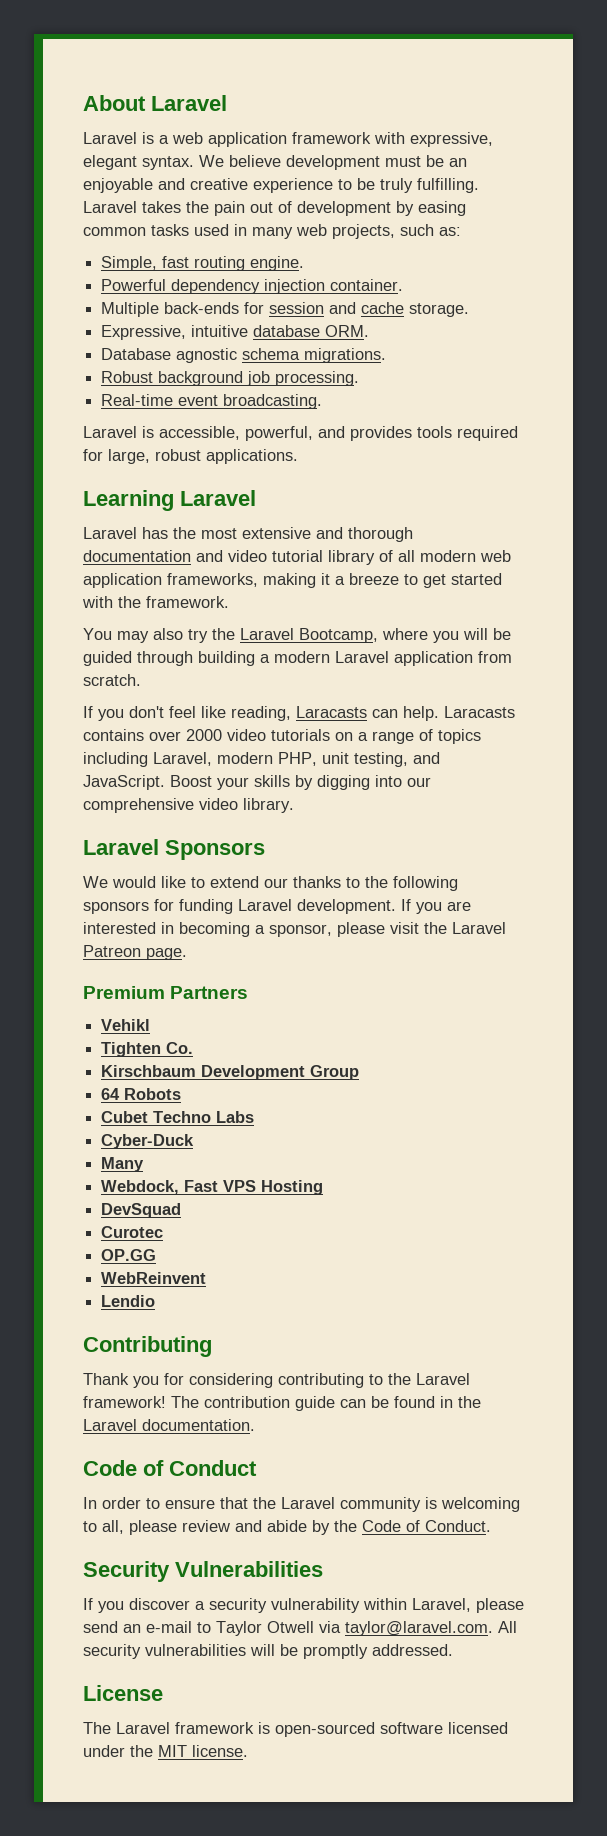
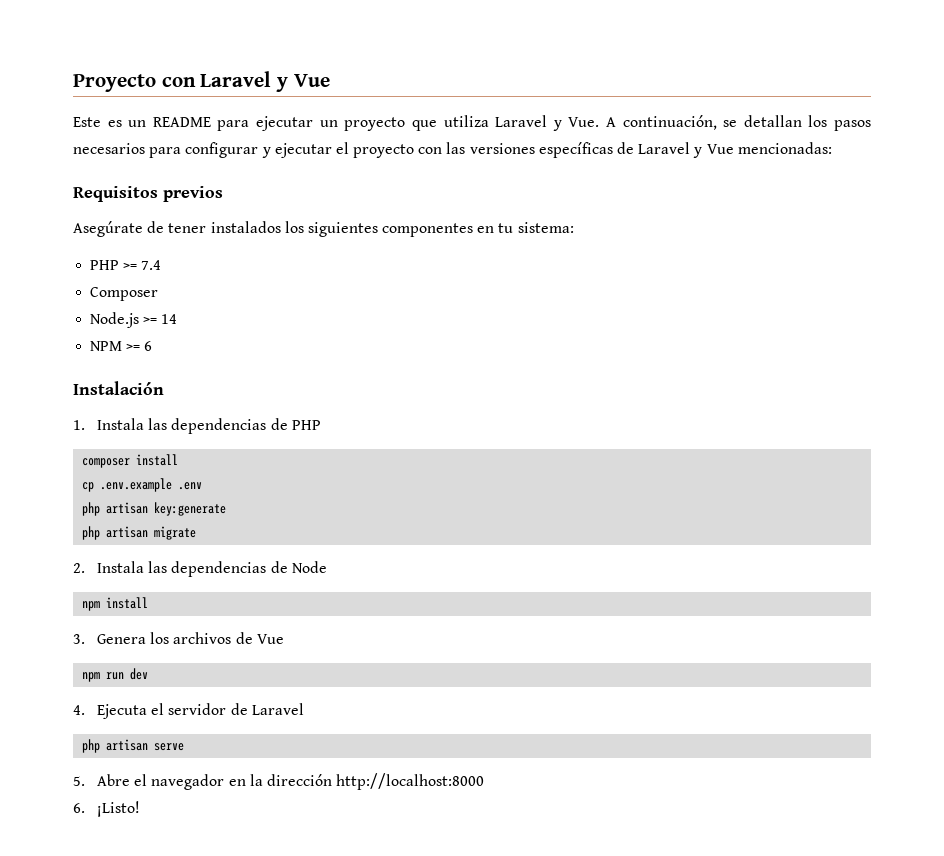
- About Laravel
- Laravel is a web application framework with expressive, elegant syntax. We believe development must be an enjoyable and creative experience to be truly fulfilling. Laravel takes the pain out of development by easing common tasks used in many web projects, such as:
- Simple, fast routing engine.
- Powerful dependency injection container.
- Multiple back-ends for session and cache storage.
- Expressive, intuitive database ORM.
- Database agnostic schema migrations.
- Robust background job processing.
- Real-time event broadcasting.
- Laravel is accessible, powerful, and provides tools required for large, robust applications.
- Learning Laravel
- Laravel has the most extensive and thorough documentation and video tutorial library of all modern web application frameworks, making it a breeze to get started with the framework.
- You may also try the Laravel Bootcamp, where you will be guided through building a modern Laravel application from scratch.
- If you don't feel like reading, Laracasts can help. Laracasts contains over 2000 video tutorials on a range of topics including Laravel, modern PHP, unit testing, and JavaScript. Boost your skills by digging into our comprehensive video library.
- Laravel Sponsors
- We would like to extend our thanks to the following sponsors for funding Laravel development. If you are interested in becoming a sponsor, please visit the Laravel Patreon page.
- Premium Partners
- Vehikl
- Tighten Co.
- Kirschbaum Development Group
- 64 Robots
- Cubet Techno Labs
- Cyber-Duck
- Many
- Webdock, Fast VPS Hosting
- DevSquad
- Curotec
- OP.GG
- WebReinvent
- Lendio
- Contributing
- Thank you for considering contributing to the Laravel framework! The contribution guide can be found in the Laravel documentation.
- Code of Conduct
- In order to ensure that the Laravel community is welcoming to all, please review and abide by the Code of Conduct.
- Security Vulnerabilities
- If you discover a security vulnerability within Laravel, please send an e-mail to Taylor Otwell via taylor@laravel.com. All security vulnerabilities will be promptly addressed.
- License
- The Laravel framework is open-sourced software licensed under the MIT license.
+ Proyecto con Laravel y Vue
+ Este es un README para ejecutar un proyecto que utiliza Laravel y Vue. A continuación, se detallan los pasos necesarios para configurar y ejecutar el proyecto con las versiones específicas de Laravel y Vue mencionadas:
+ Requisitos previos
+ Asegúrate de tener instalados los siguientes componentes en tu sistema:
+ PHP >= 7.4
+ Composer
+ Node.js >= 14
+ NPM >= 6
+ Instalación
+ 1. Instala las dependencias de PHP
+ composer install
+ cp .env.example .env
+ php artisan key:generate
+ php artisan migrate
+ 2. Instala las dependencias de Node
+ npm install
+ 3. Genera los archivos de Vue
+ npm run dev
+ 4. Ejecuta el servidor de Laravel
+ php artisan serve
+ 5. Abre el navegador en la dirección http://localhost:8000
+ 6. ¡Listo!

